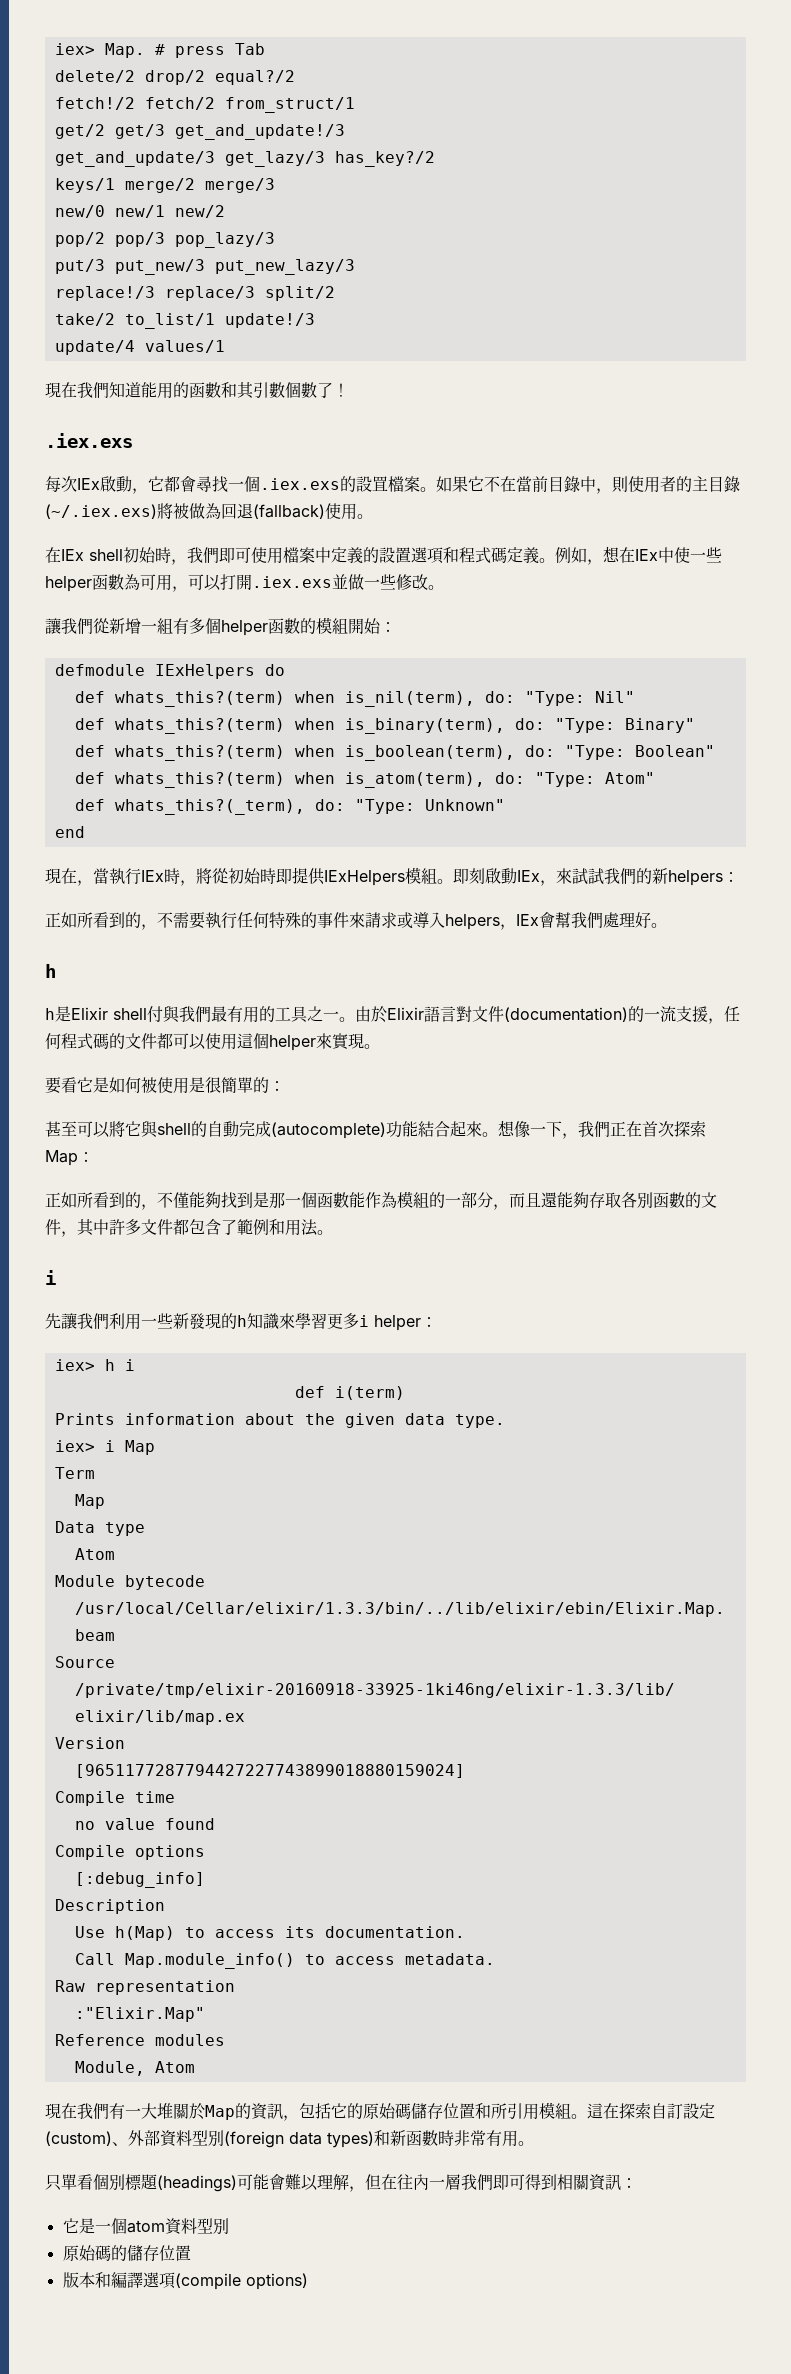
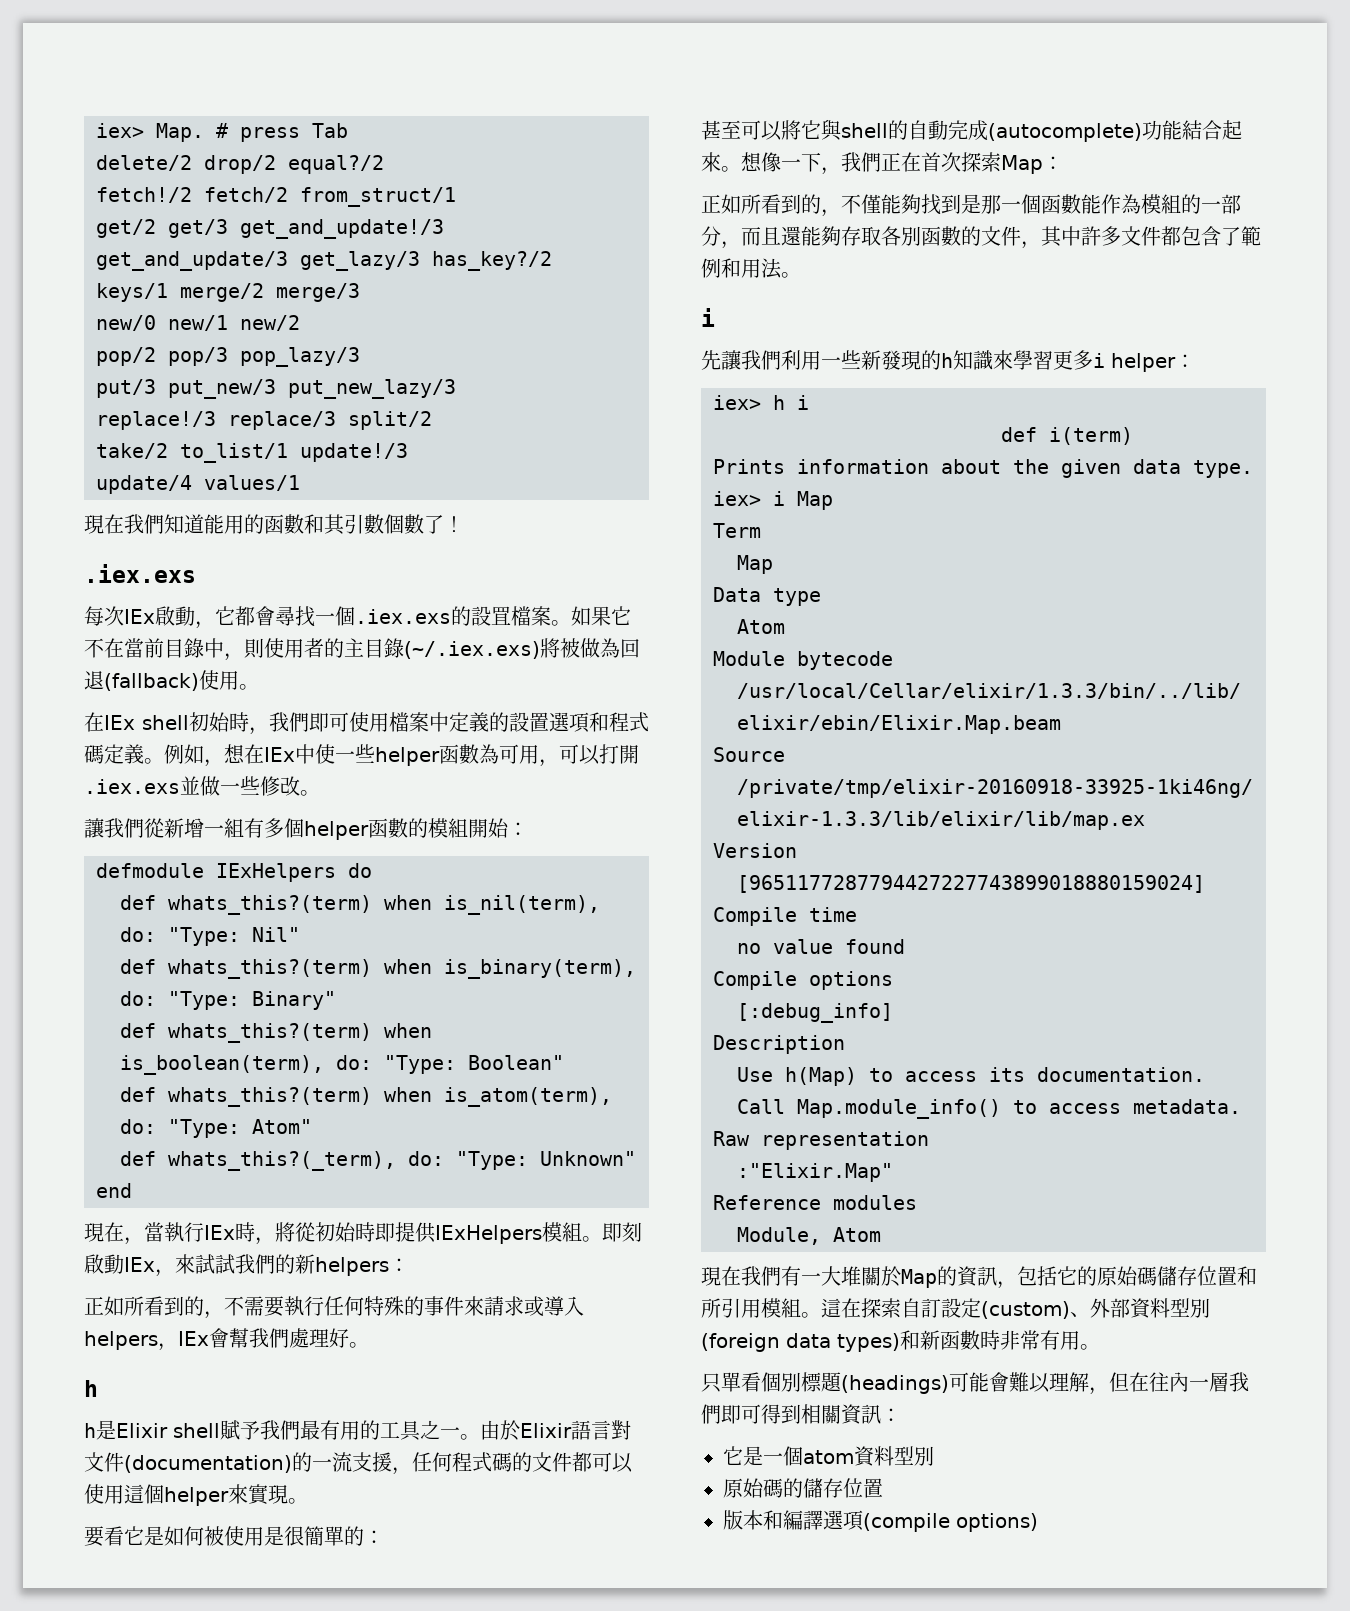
- h是Elixir shell付與我們最有用的工具之一。
+ h是Elixir shell賦予我們最有用的工具之一。

